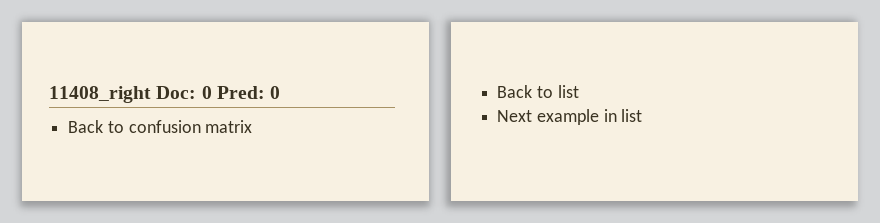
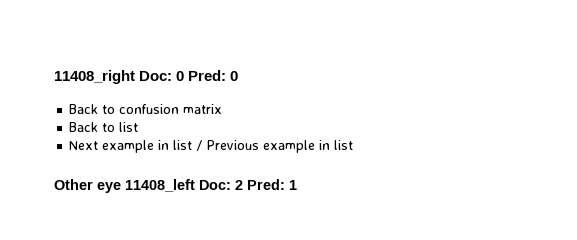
- Next example in list
+ Next example in list / Previous example in list
+ Other eye 11408_left Doc: 2 Pred: 1

